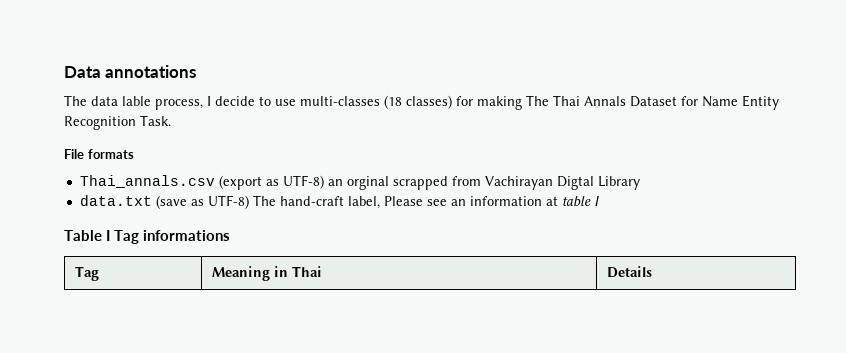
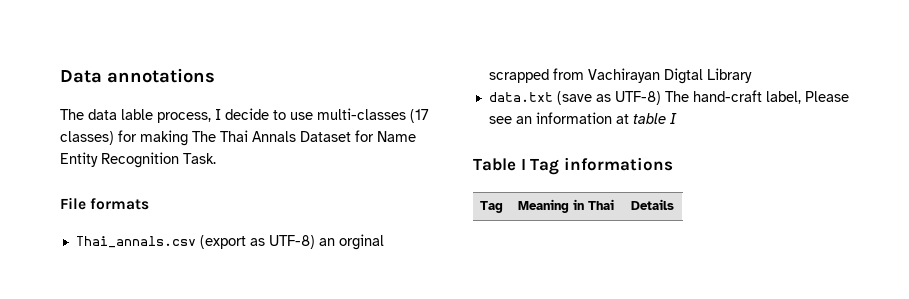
- The data lable process, I decide to use multi-classes (18 classes) for making The Thai Annals Dataset for Name Entity Recognition Task.
+ The data lable process, I decide to use multi-classes (17 classes) for making The Thai Annals Dataset for Name Entity Recognition Task.

